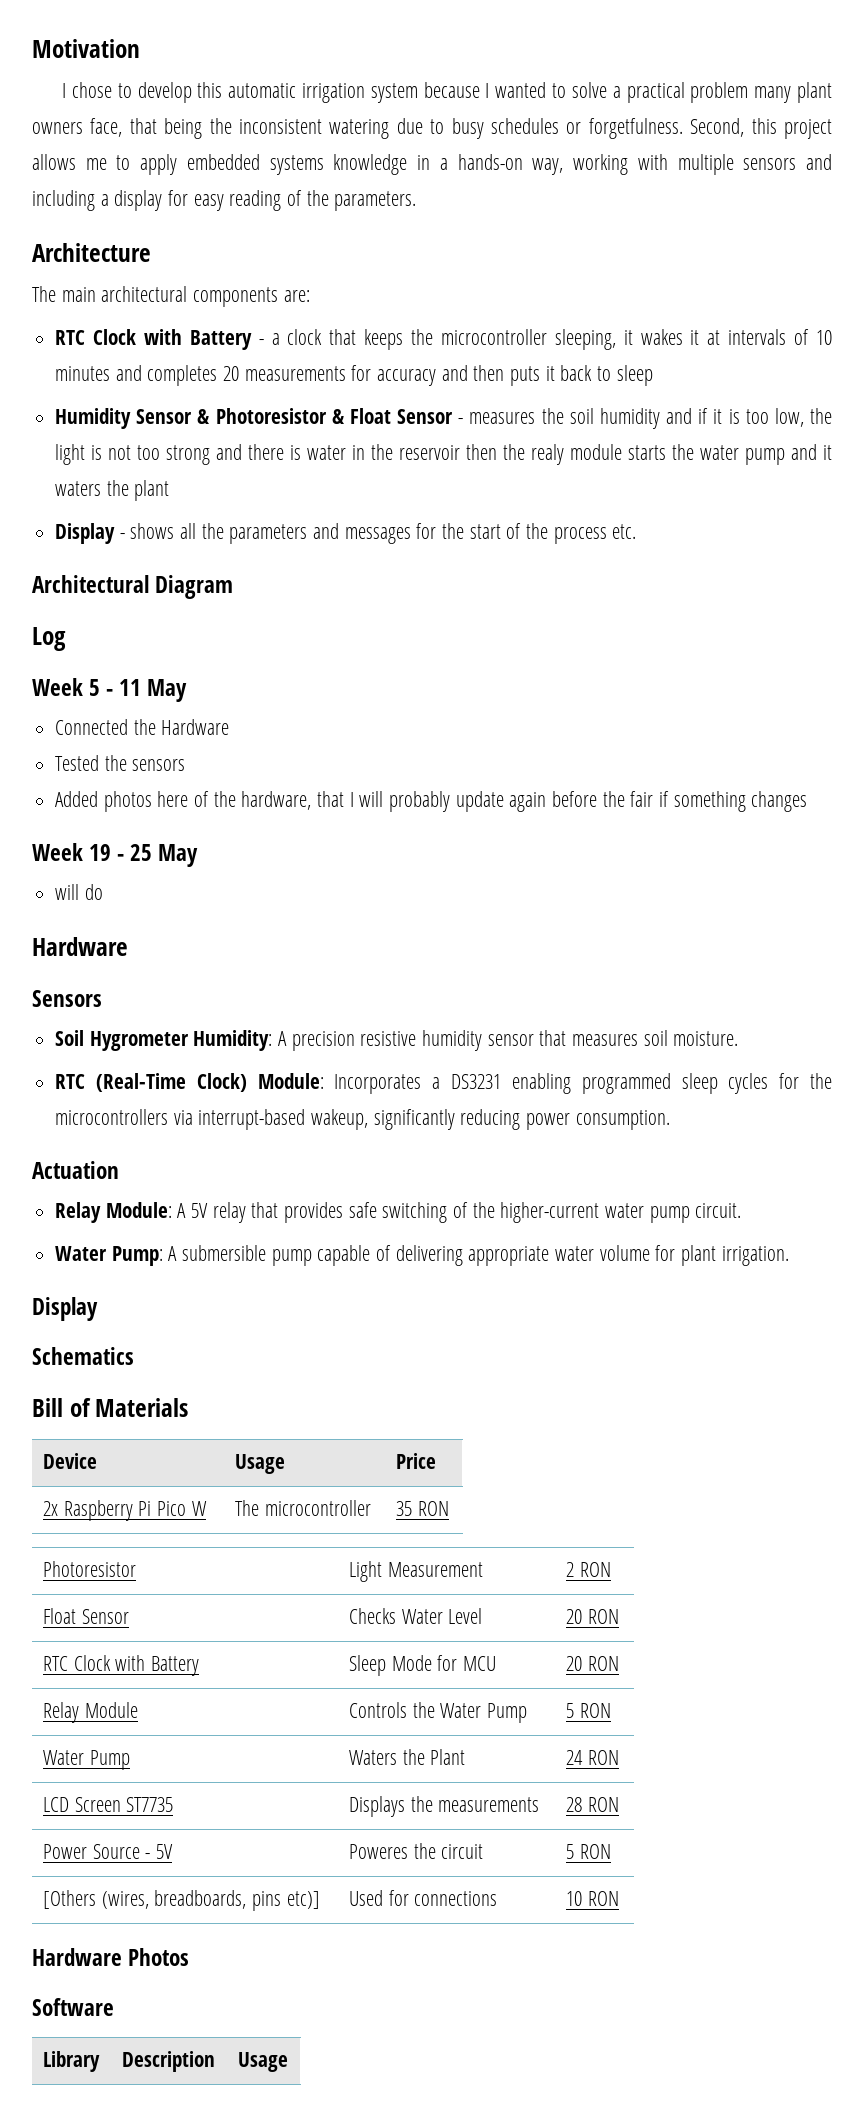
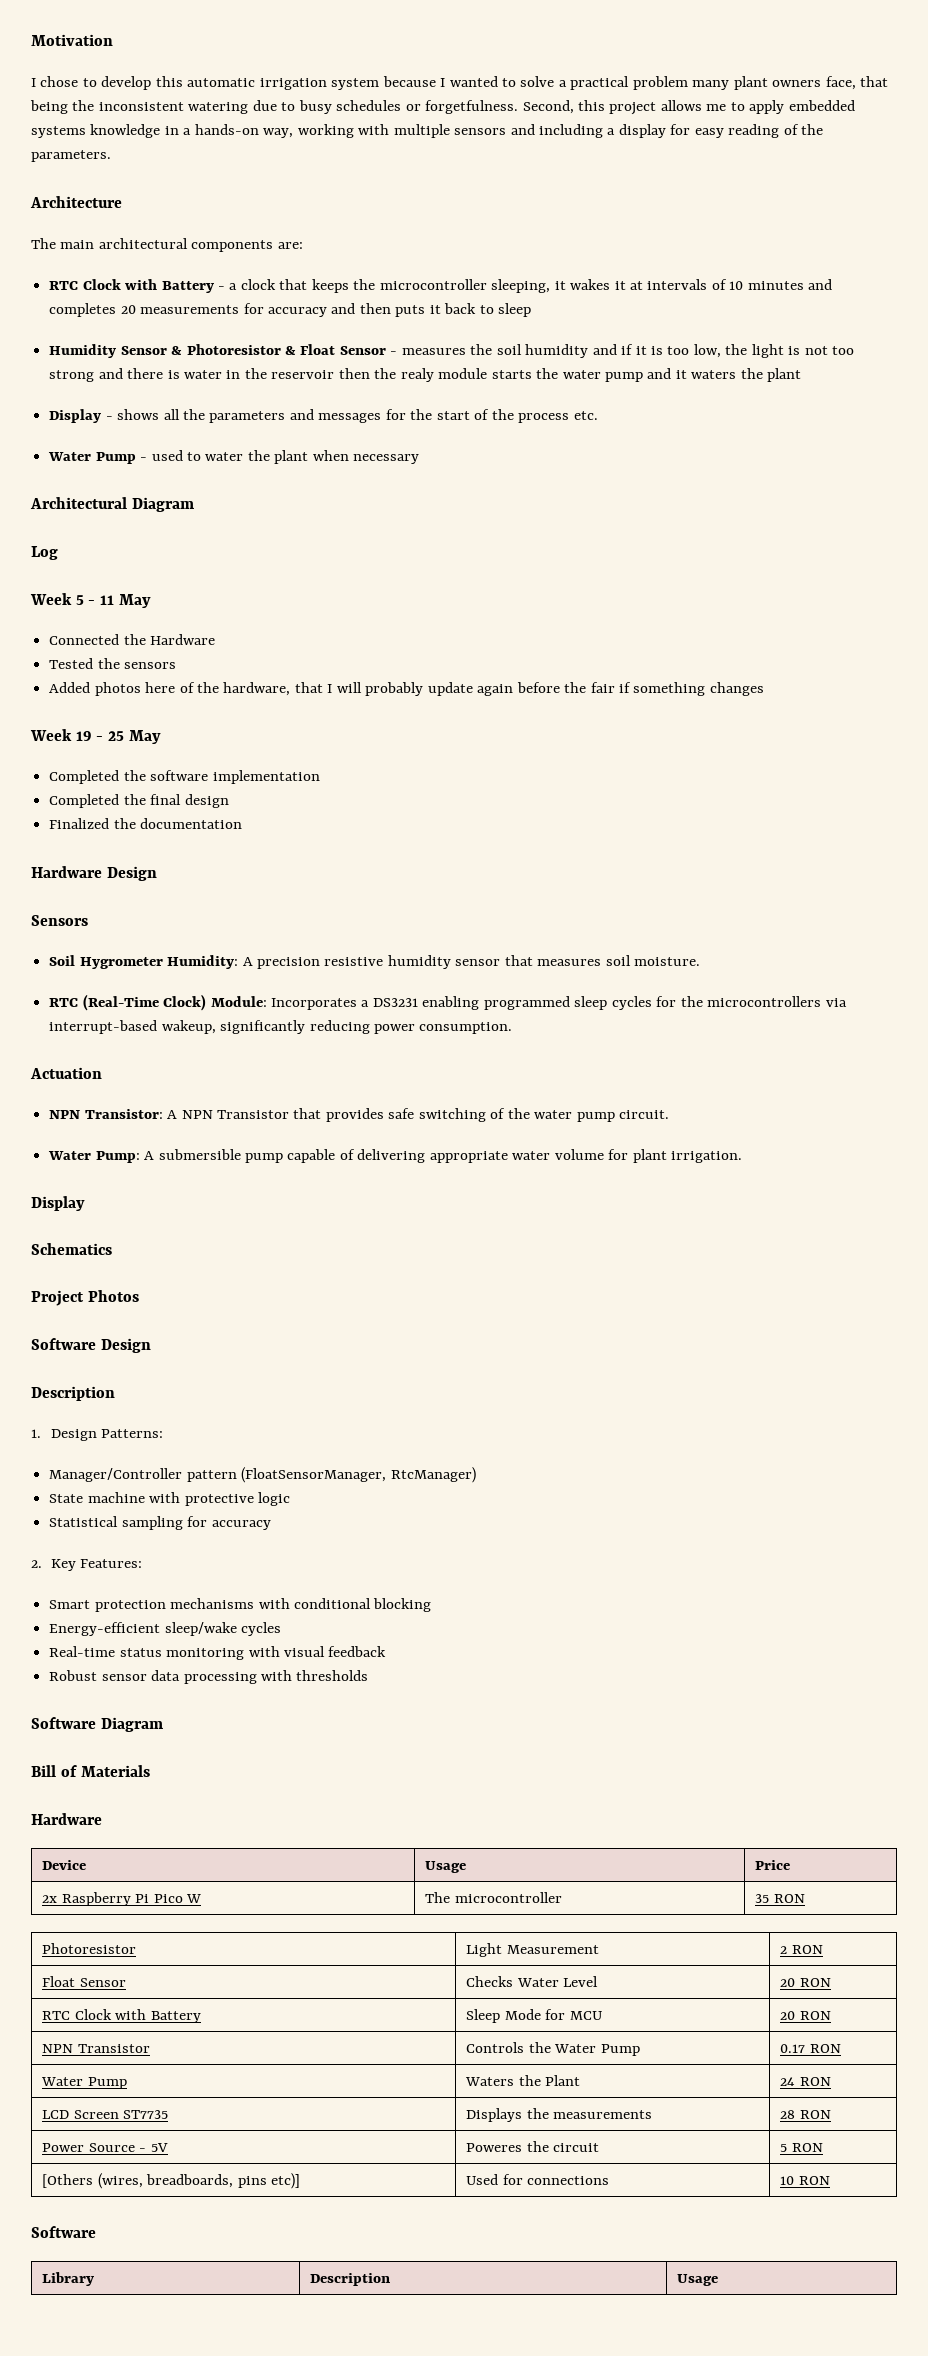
+ Water Pump - used to water the plant when necessary
- will do
- Hardware
+ Completed the software implementation
+ Completed the final design
+ Finalized the documentation
+ Hardware Design
- Relay Module: A 5V relay that provides safe switching of the higher-current water pump circuit.
+ NPN Transistor: A NPN Transistor that provides safe switching of the water pump circuit.
+ Project Photos
+ Software Design
+ Description
+ 1. Design Patterns:
+ Manager/Controller pattern (FloatSensorManager, RtcManager)
+ State machine with protective logic
+ Statistical sampling for accuracy
+ 2. Key Features:
+ Smart protection mechanisms with conditional blocking
+ Energy-efficient sleep/wake cycles
+ Real-time status monitoring with visual feedback
+ Robust sensor data processing with thresholds
+ Software Diagram
  Bill of Materials
+ Hardware
- Relay Module | Controls the Water Pump | 5 RON
+ NPN Transistor | Controls the Water Pump | 0.17 RON
- Hardware Photos

